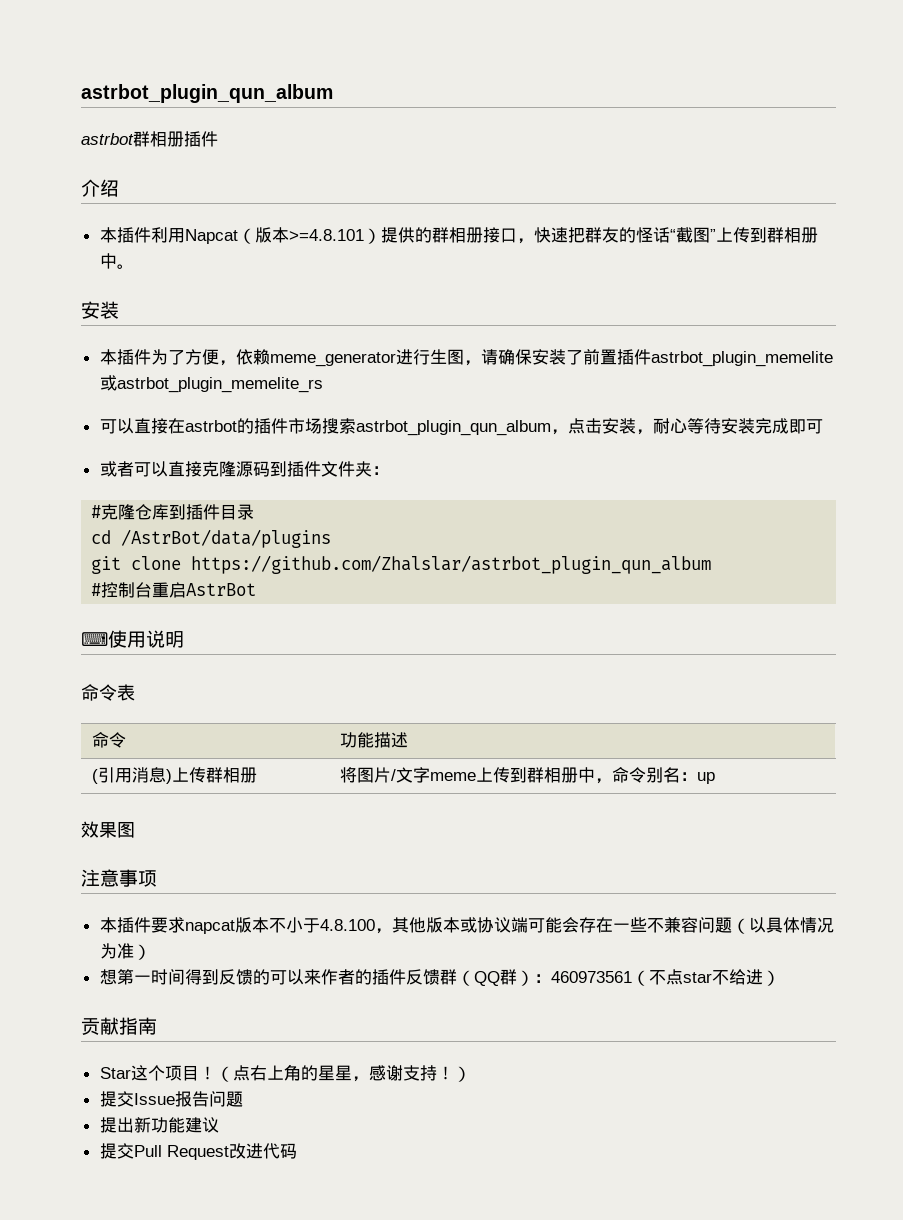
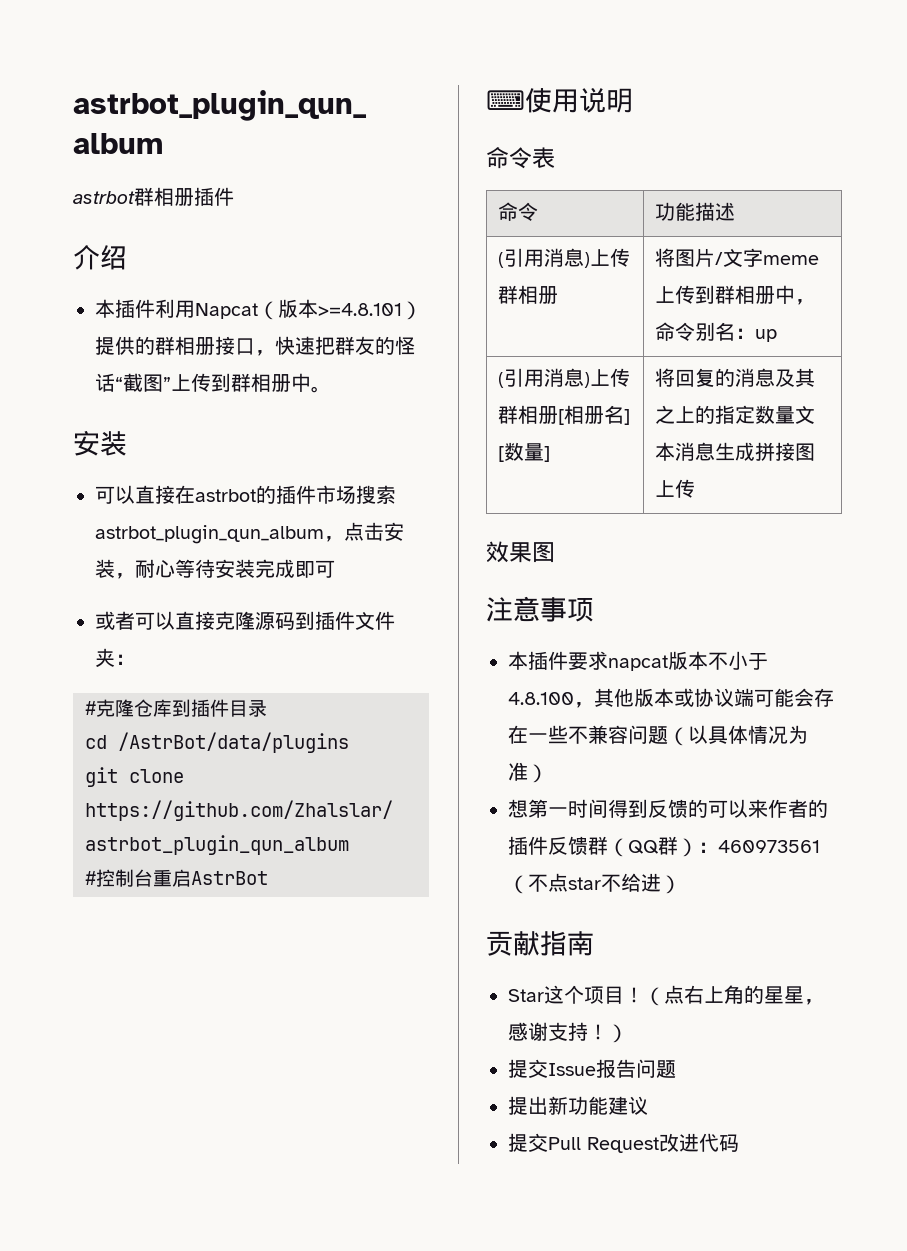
- 本插件为了方便，依赖meme_generator进行生图，请确保安装了前置插件astrbot_plugin_memelite或astrbot_plugin_memelite_rs
+ (引用消息)上传群相册[相册名] [数量] | 将回复的消息及其之上的指定数量文本消息生成拼接图上传

